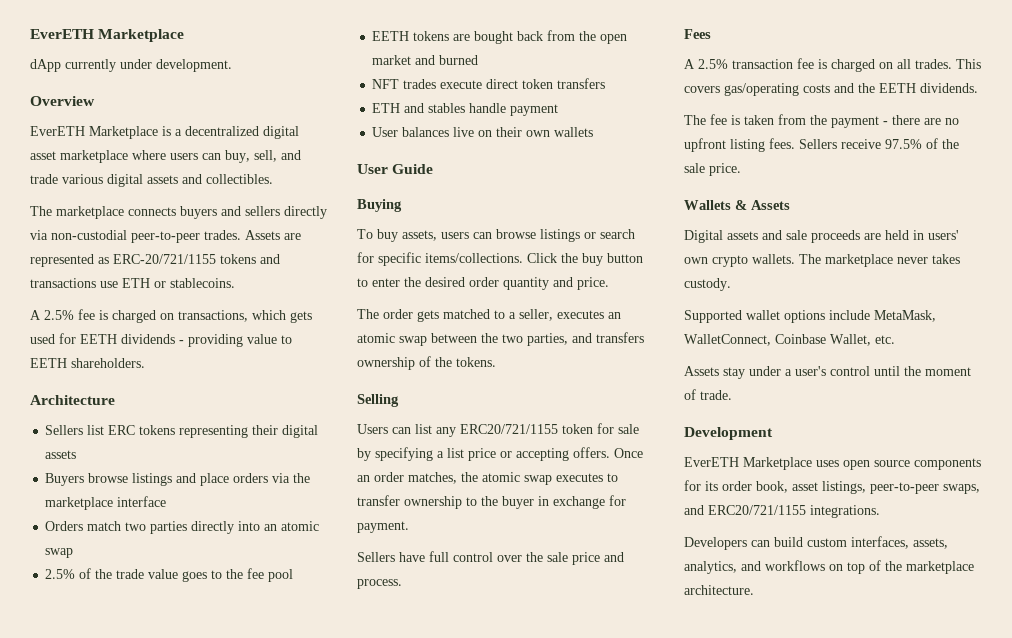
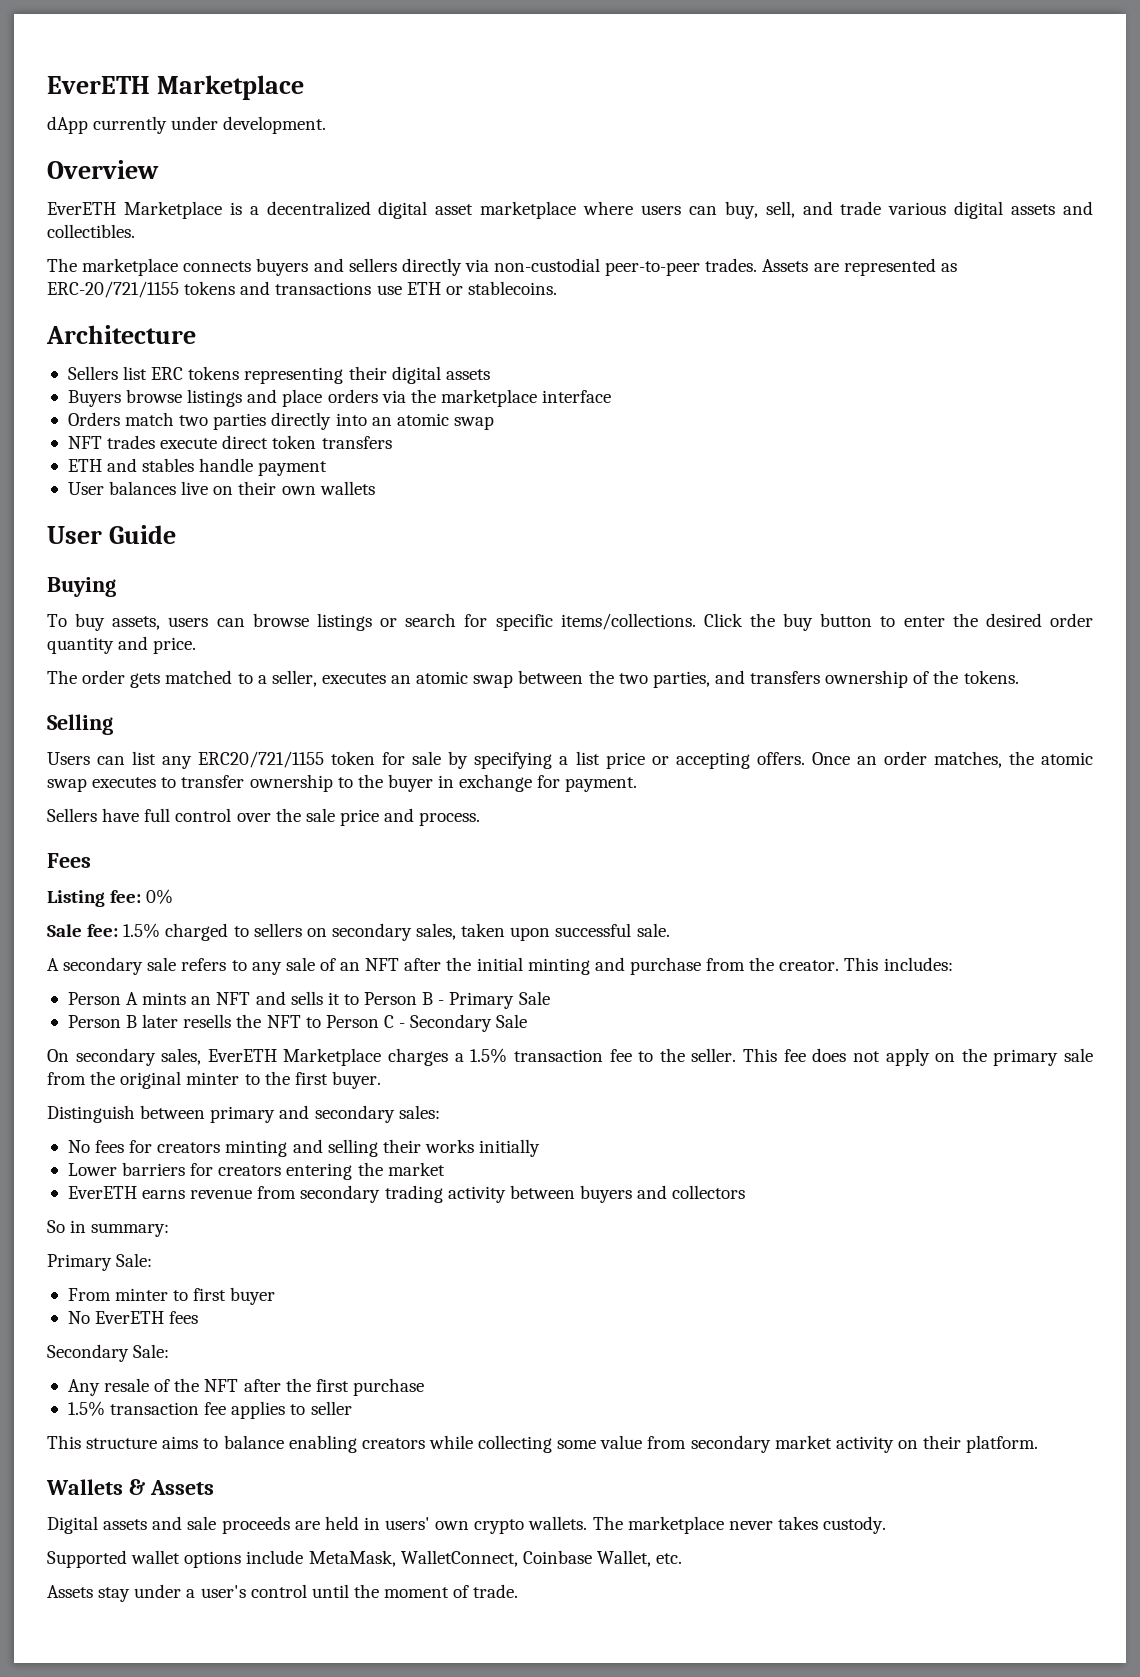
- A 2.5% fee is charged on transactions, which gets used for EETH dividends - providing value to EETH shareholders.
- 2.5% of the trade value goes to the fee pool
- EETH tokens are bought back from the open market and burned
- A 2.5% transaction fee is charged on all trades. This covers gas/operating costs and the EETH dividends.
- The fee is taken from the payment - there are no upfront listing fees. Sellers receive 97.5% of the sale price.
+ Listing fee: 0%
+ Sale fee: 1.5% charged to sellers on secondary sales, taken upon successful sale.
+ A secondary sale refers to any sale of an NFT after the initial minting and purchase from the creator. This includes:
+ Person A mints an NFT and sells it to Person B - Primary Sale
+ Person B later resells the NFT to Person C - Secondary Sale
+ On secondary sales, EverETH Marketplace charges a 1.5% transaction fee to the seller. This fee does not apply on the primary sale from the original minter to the first buyer.
+ Distinguish between primary and secondary sales:
+ No fees for creators minting and selling their works initially
+ Lower barriers for creators entering the market
+ EverETH earns revenue from secondary trading activity between buyers and collectors
+ So in summary:
+ Primary Sale:
+ From minter to first buyer
+ No EverETH fees
+ Secondary Sale:
+ Any resale of the NFT after the first purchase
+ 1.5% transaction fee applies to seller
+ This structure aims to balance enabling creators while collecting some value from secondary market activity on their platform.
- Development
- EverETH Marketplace uses open source components for its order book, asset listings, peer-to-peer swaps, and ERC20/721/1155 integrations.
- Developers can build custom interfaces, assets, analytics, and workflows on top of the marketplace architecture.

